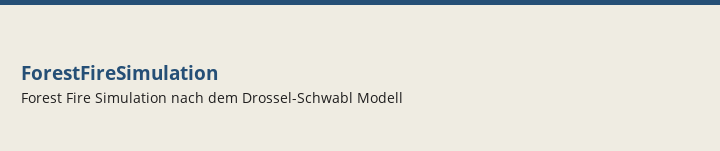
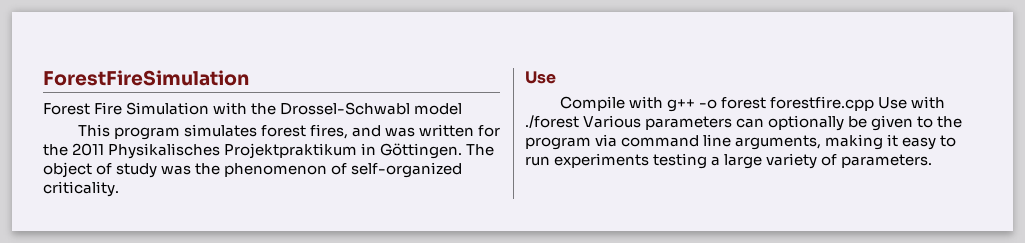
- Forest Fire Simulation nach dem Drossel-Schwabl Modell
+ Forest Fire Simulation with the Drossel-Schwabl model
+ This program simulates forest fires, and was written for the 2011 Physikalisches Projektpraktikum in Göttingen. The object of study was the phenomenon of self-organized criticality.
+ Use
+ Compile with g++ -o forest forestfire.cpp Use with ./forest Various parameters can optionally be given to the program via command line arguments, making it easy to run experiments testing a large variety of parameters.

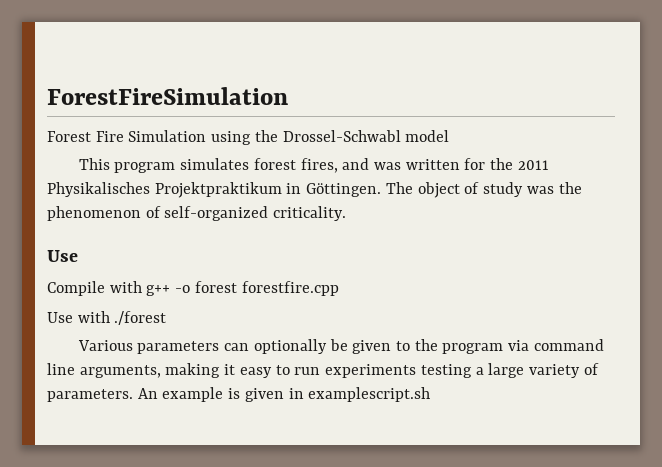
- Forest Fire Simulation with the Drossel-Schwabl model
+ Forest Fire Simulation using the Drossel-Schwabl model
- Compile with g++ -o forest forestfire.cpp Use with ./forest Various parameters can optionally be given to the program via command line arguments, making it easy to run experiments testing a large variety of parameters.
+ Compile with g++ -o forest forestfire.cpp
+ Use with ./forest
+ Various parameters can optionally be given to the program via command line arguments, making it easy to run experiments testing a large variety of parameters.
+ An example is given in examplescript.sh

